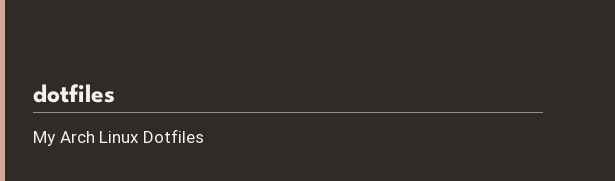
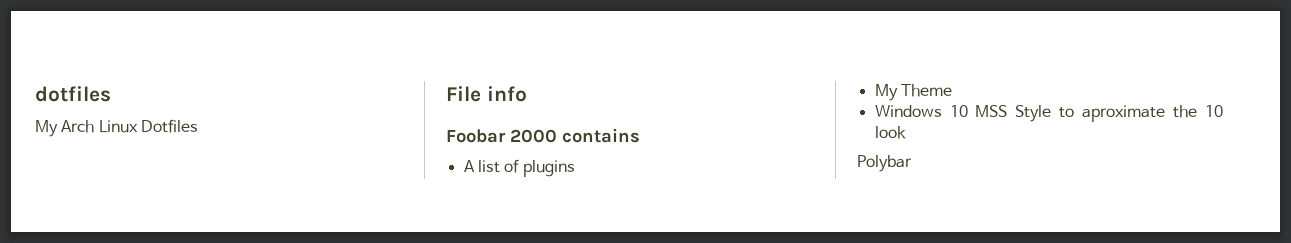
+ File info
+ Foobar 2000 contains
+ A list of plugins
+ My Theme
+ Windows 10 MSS Style to aproximate the 10 look
+ Polybar

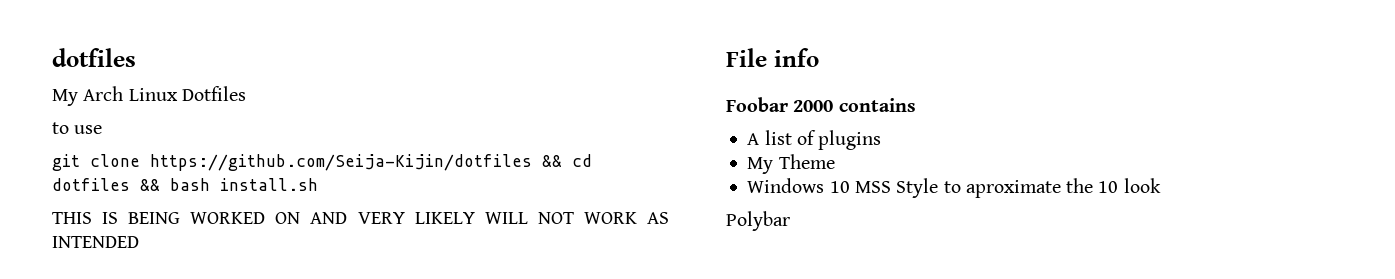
+ to use
+ git clone https://github.com/Seija-Kijin/dotfiles && cd dotfiles && bash install.sh
+ THIS IS BEING WORKED ON AND VERY LIKELY WILL NOT WORK AS INTENDED

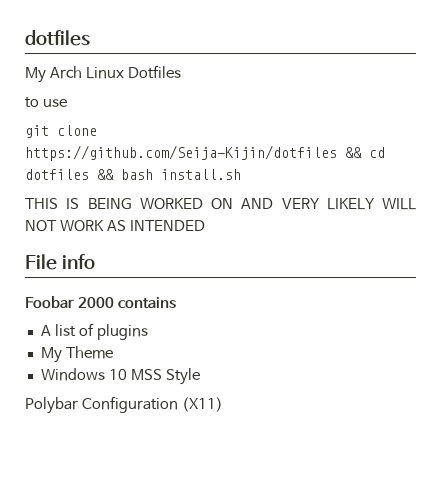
- Windows 10 MSS Style to aproximate the 10 look
+ Windows 10 MSS Style
- Polybar
+ Polybar Configuration (X11)

